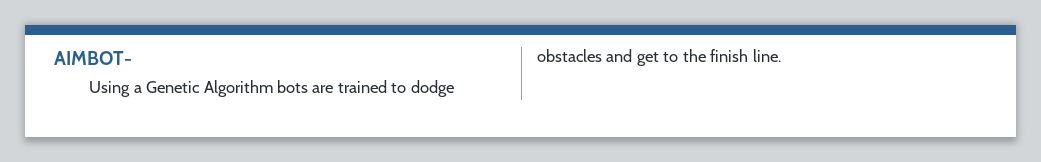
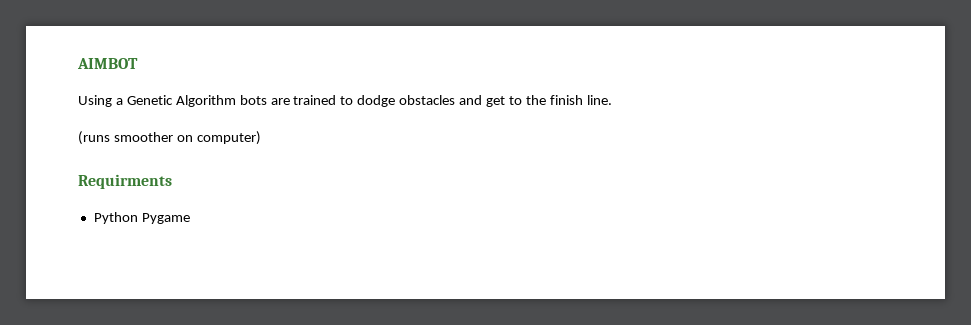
- AIMBOT-
+ AIMBOT
+ (runs smoother on computer)
+ Requirments
+ Python Pygame

